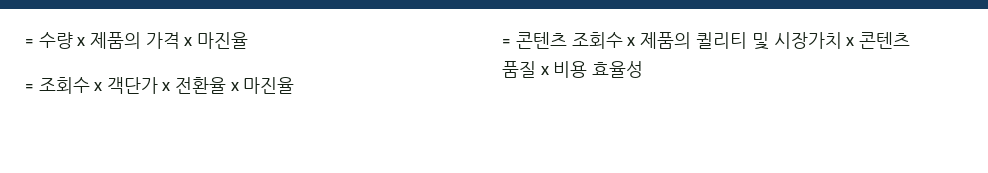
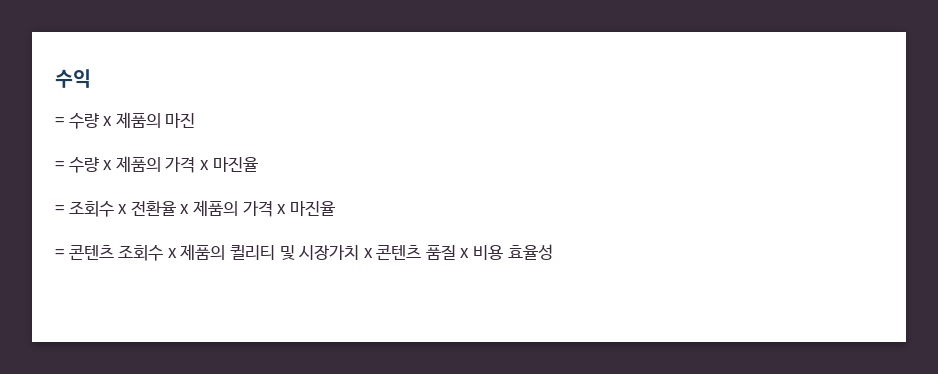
+ 수익
+ = 수량 x 제품의 마진
- = 조회수 x 객단가 x 전환율 x 마진율
+ = 조회수 x 전환율 x 제품의 가격 x 마진율

